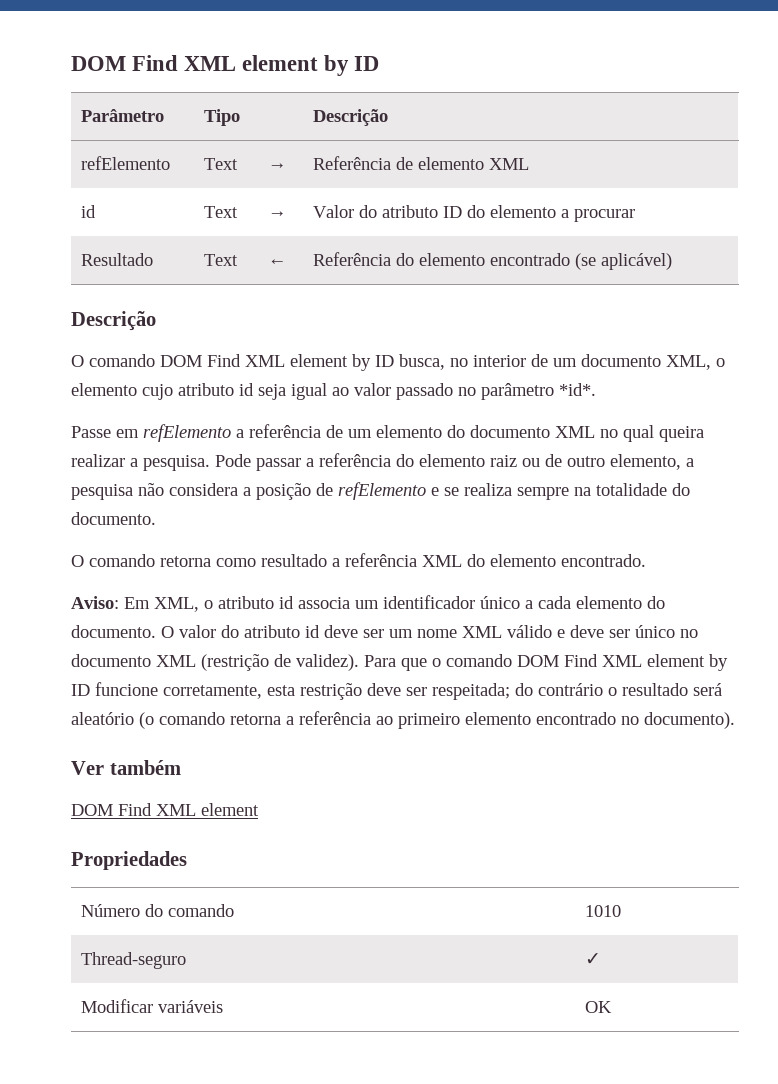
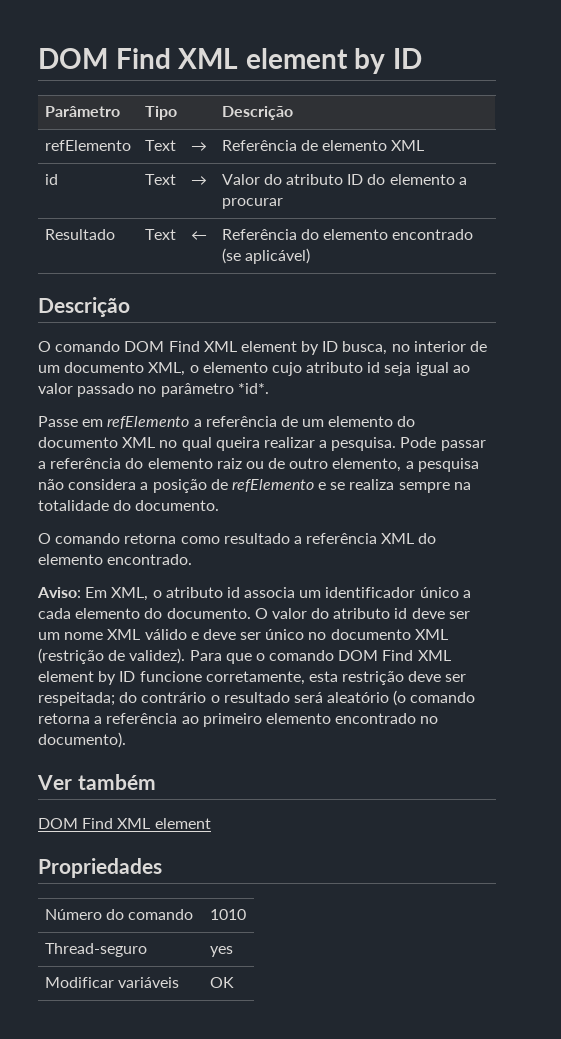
- Thread-seguro | ✓
+ Thread-seguro | yes

